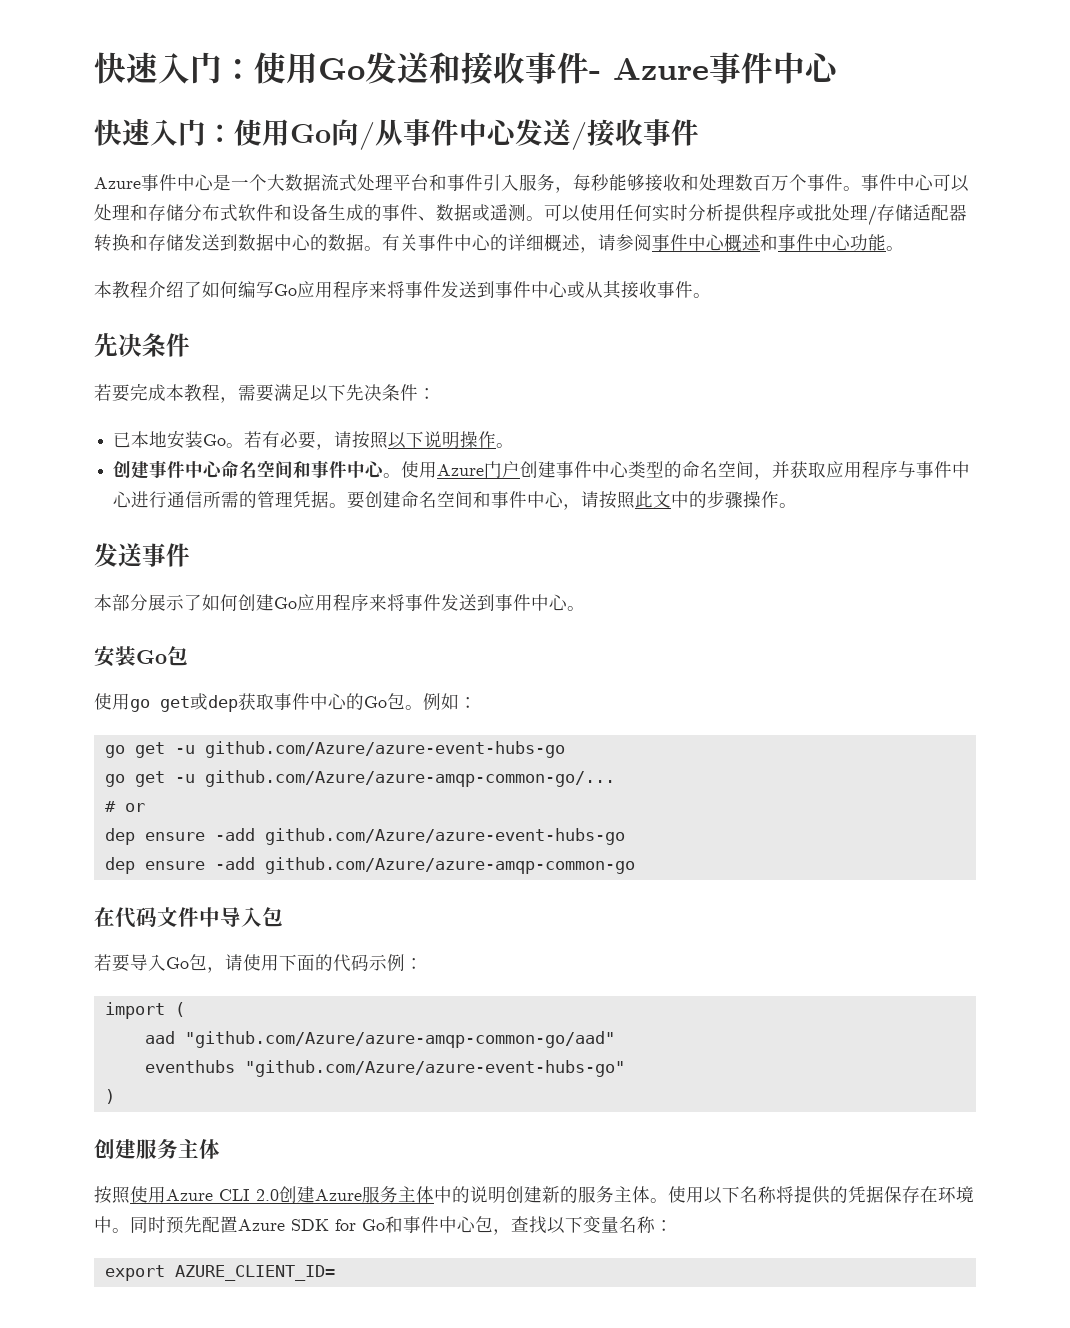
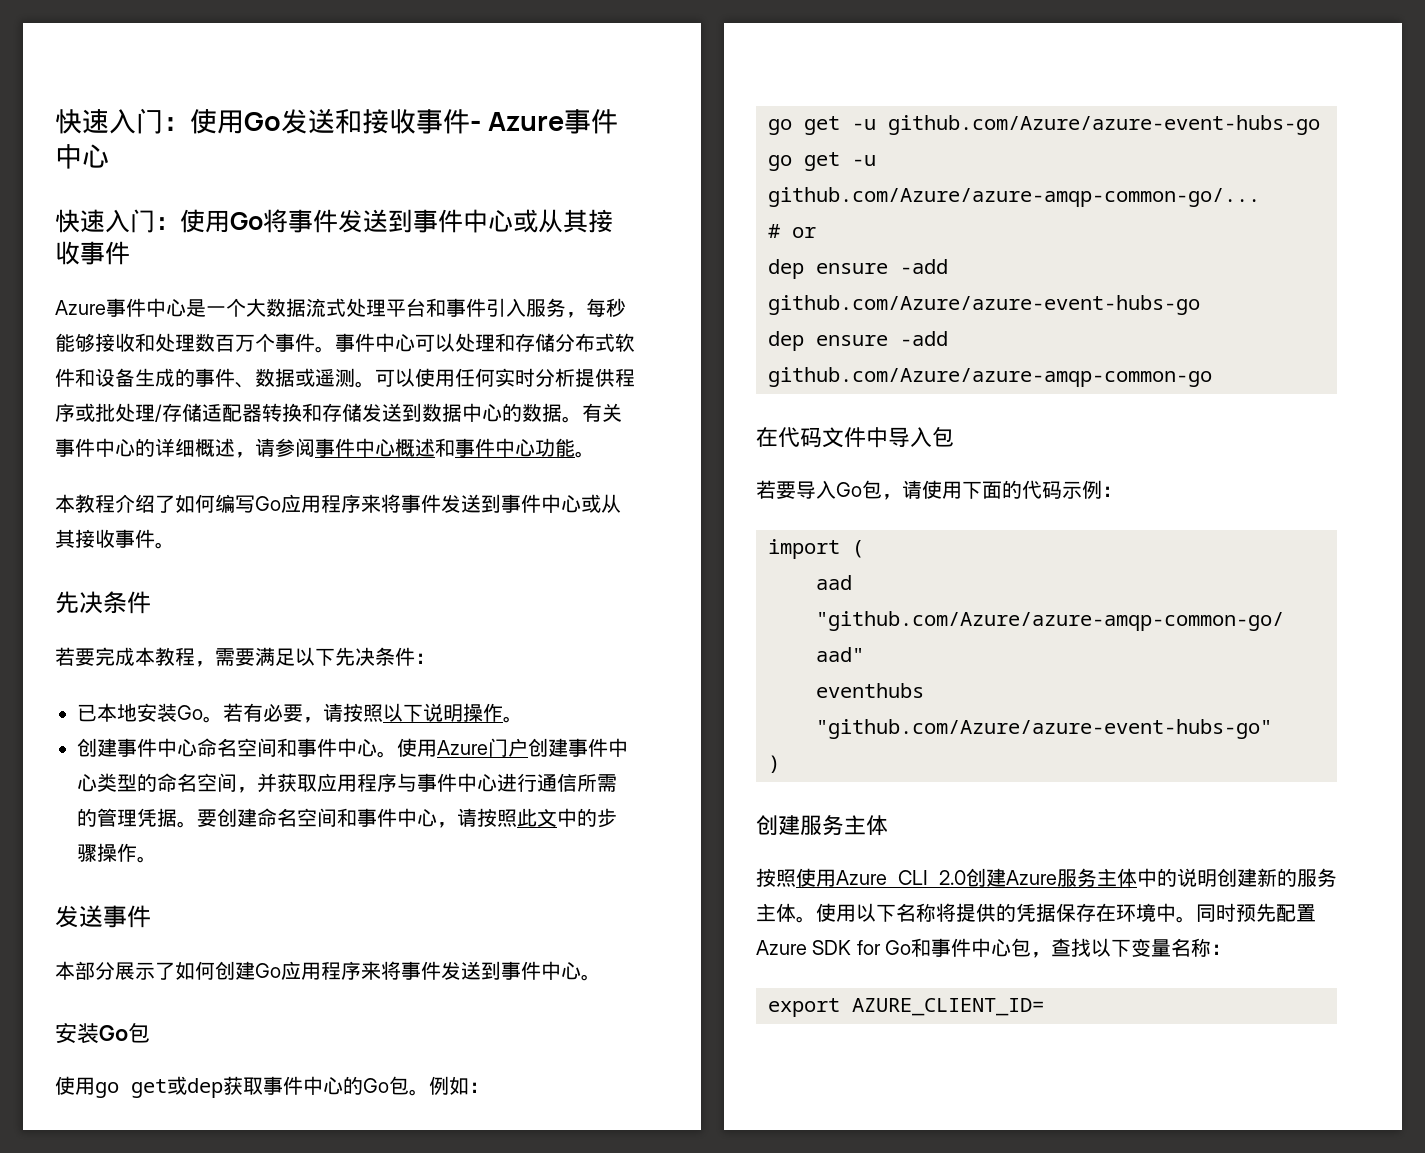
- 快速入门：使用Go向/从事件中心发送/接收事件
+ 快速入门：使用Go将事件发送到事件中心或从其接收事件

